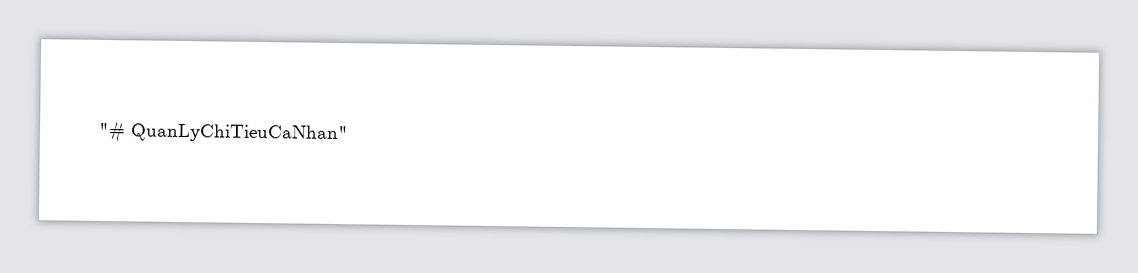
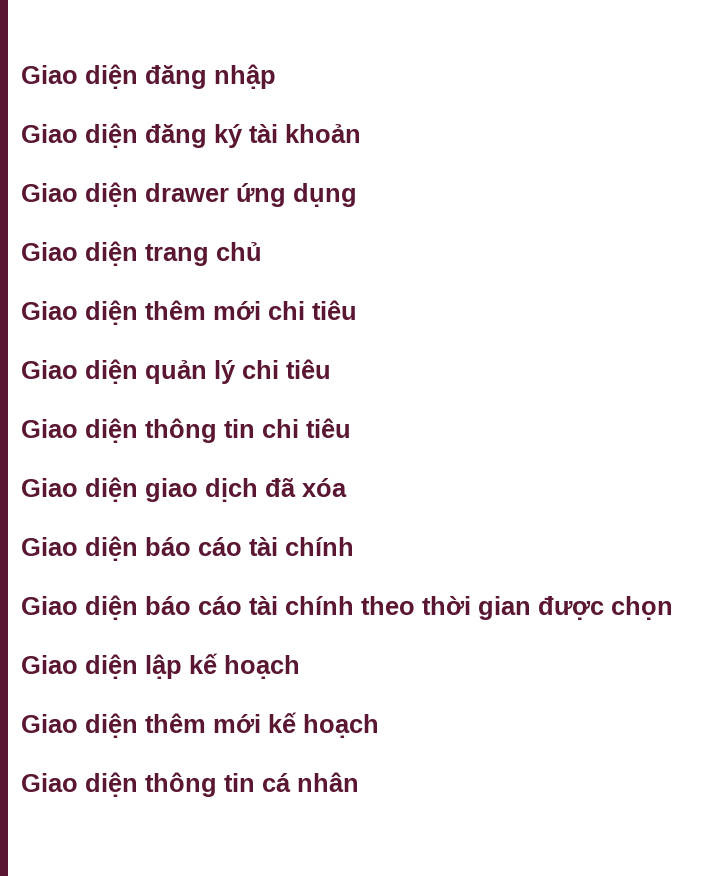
- "# QuanLyChiTieuCaNhan"
+ Giao diện đăng nhập
+ Giao diện đăng ký tài khoản
+ Giao diện drawer ứng dụng
+ Giao diện trang chủ
+ Giao diện thêm mới chi tiêu
+ Giao diện quản lý chi tiêu
+ Giao diện thông tin chi tiêu
+ Giao diện giao dịch đã xóa
+ Giao diện báo cáo tài chính
+ Giao diện báo cáo tài chính theo thời gian được chọn
+ Giao diện lập kế hoạch
+ Giao diện thêm mới kế hoạch
+ Giao diện thông tin cá nhân

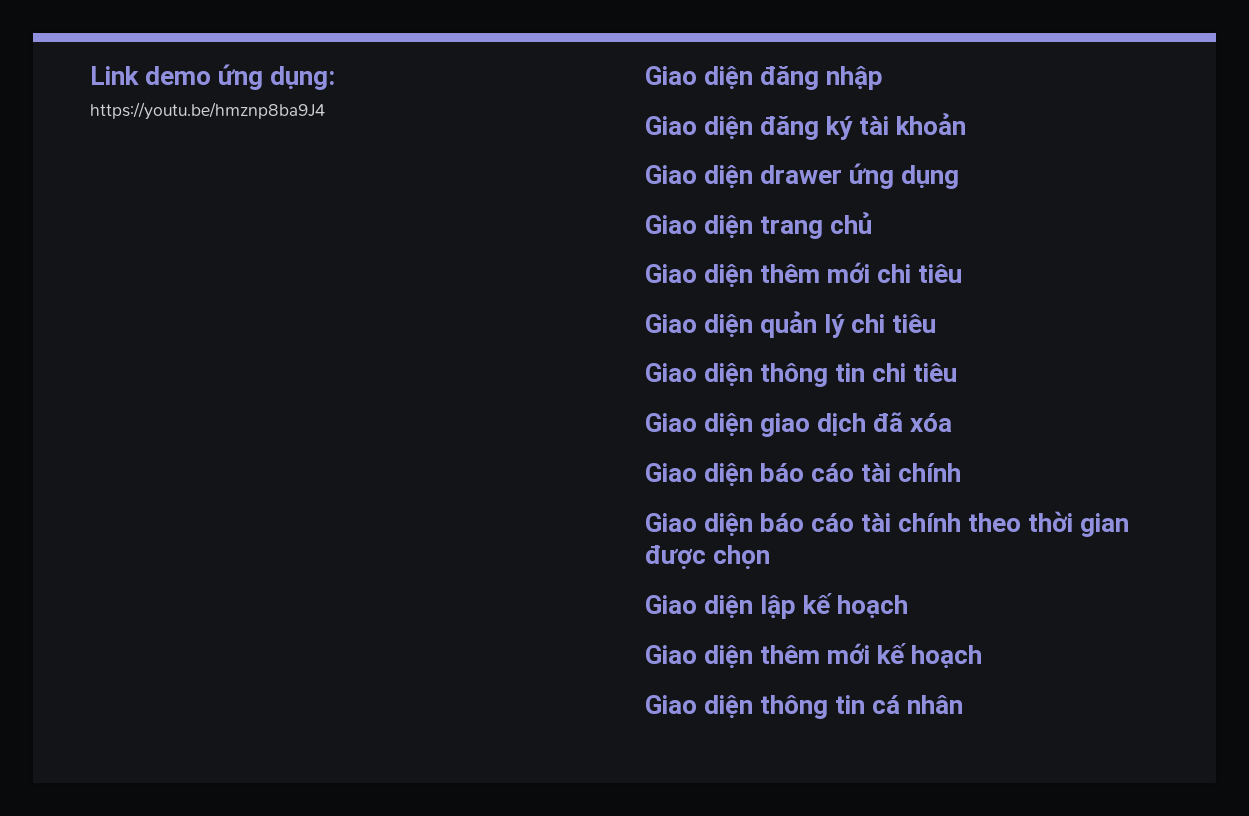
+ Link demo ứng dụng:
+ https://youtu.be/hmznp8ba9J4

